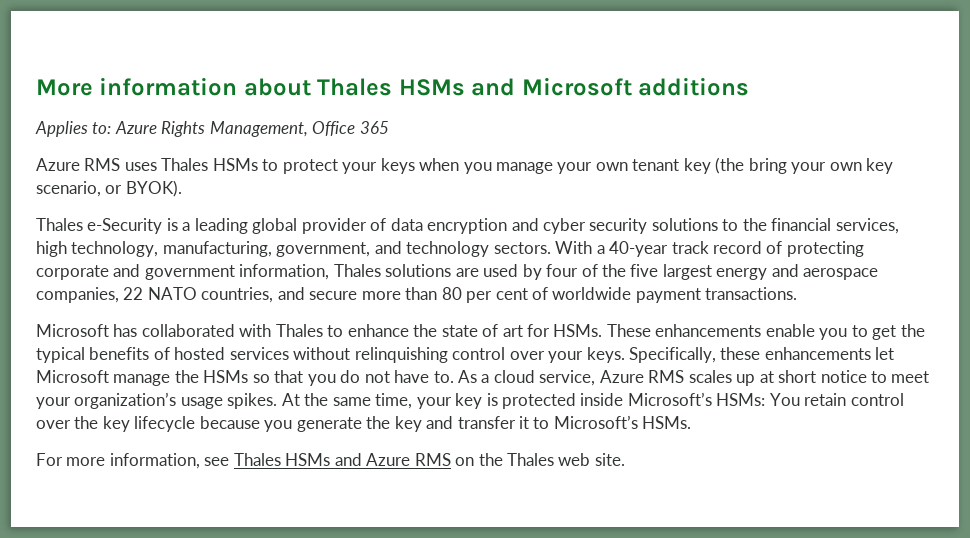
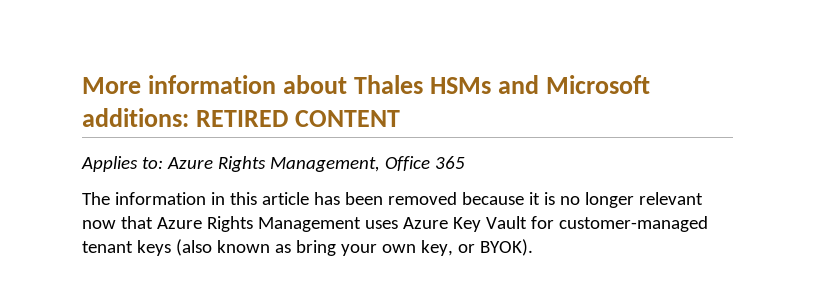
- More information about Thales HSMs and Microsoft additions
+ More information about Thales HSMs and Microsoft additions: RETIRED CONTENT
- Azure RMS uses Thales HSMs to protect your keys when you manage your own tenant key (the bring your own key scenario, or BYOK).
+ The information in this article has been removed because it is no longer relevant now that Azure Rights Management uses Azure Key Vault for customer-managed tenant keys (also known as bring your own key, or BYOK).
- Thales e-Security is a leading global provider of data encryption and cyber security solutions to the financial services, high technology, manufacturing, government, and technology sectors. With a 40-year track record of protecting corporate and government information, Thales solutions are used by four of the five largest energy and aerospace companies, 22 NATO countries, and secure more than 80 per cent of worldwide payment transactions.
- Microsoft has collaborated with Thales to enhance the state of art for HSMs. These enhancements enable you to get the typical benefits of hosted services without relinquishing control over your keys. Specifically, these enhancements let Microsoft manage the HSMs so that you do not have to. As a cloud service, Azure RMS scales up at short notice to meet your organization’s usage spikes. At the same time, your key is protected inside Microsoft’s HSMs: You retain control over the key lifecycle because you generate the key and transfer it to Microsoft’s HSMs.
- For more information, see Thales HSMs and Azure RMS on the Thales web site.

